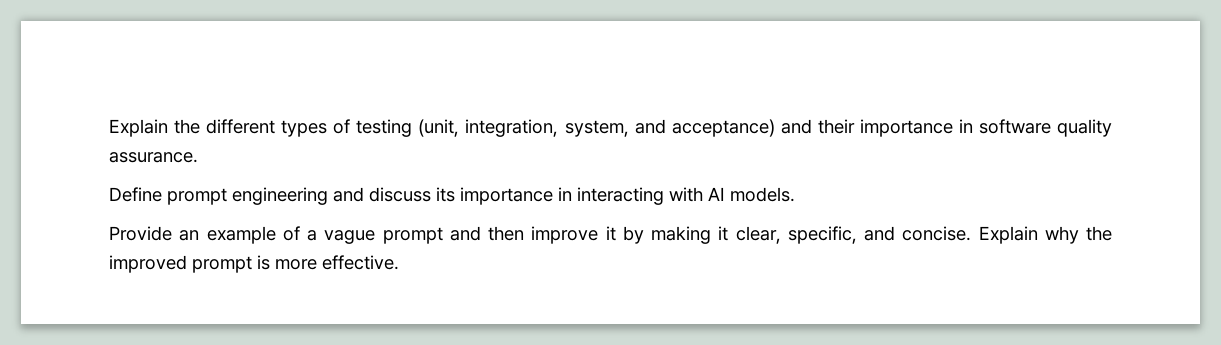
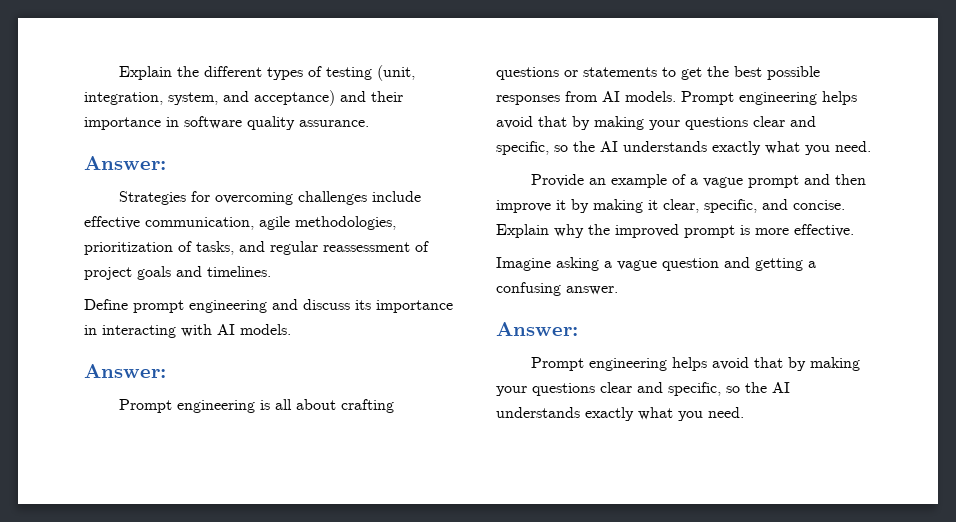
  Explain the different types of testing (unit, integration, system, and acceptance) and their importance in software quality assurance.
+ Answer:
+ Strategies for overcoming challenges include effective communication, agile methodologies, prioritization of tasks, and regular reassessment of project goals and timelines.
  Define prompt engineering and discuss its importance in interacting with AI models.
+ Answer:
+ Prompt engineering is all about crafting questions or statements to get the best possible responses from AI models. Prompt engineering helps avoid that by making your questions clear and specific, so the AI understands exactly what you need.
+ Imagine asking a vague question and getting a confusing answer.
+ Answer:
+ Prompt engineering helps avoid that by making your questions clear and specific, so the AI understands exactly what you need.

